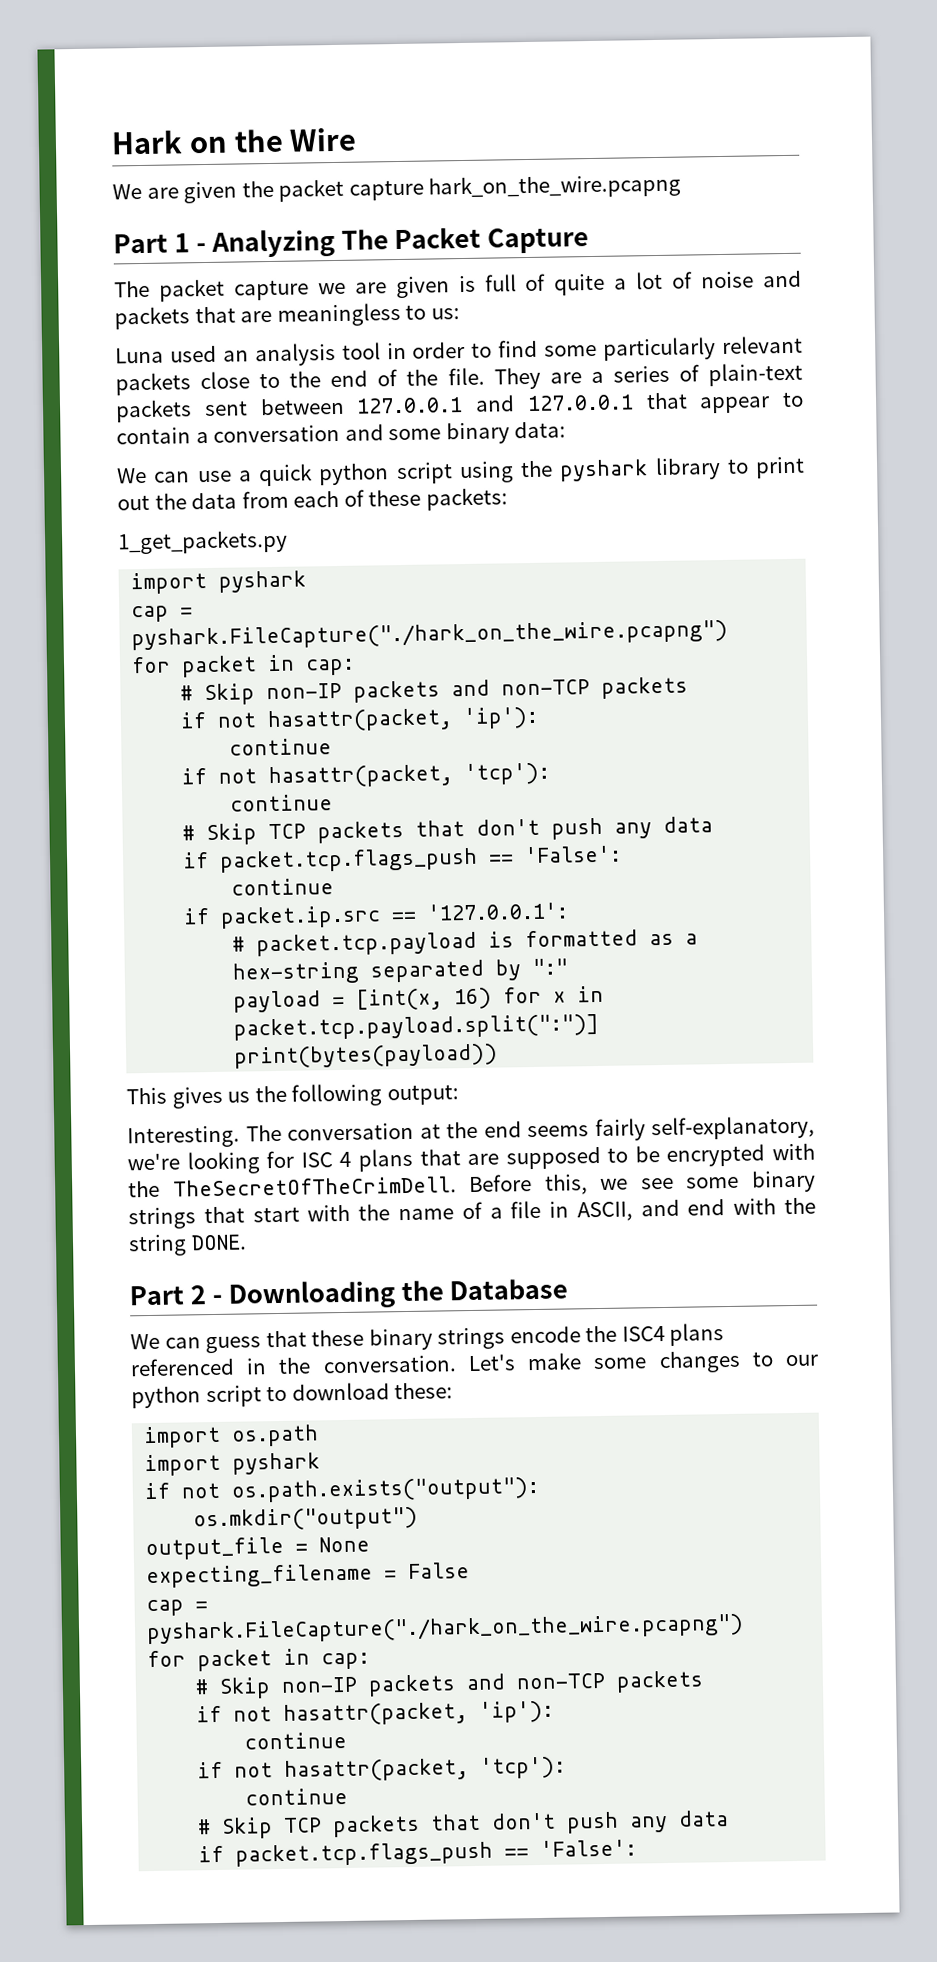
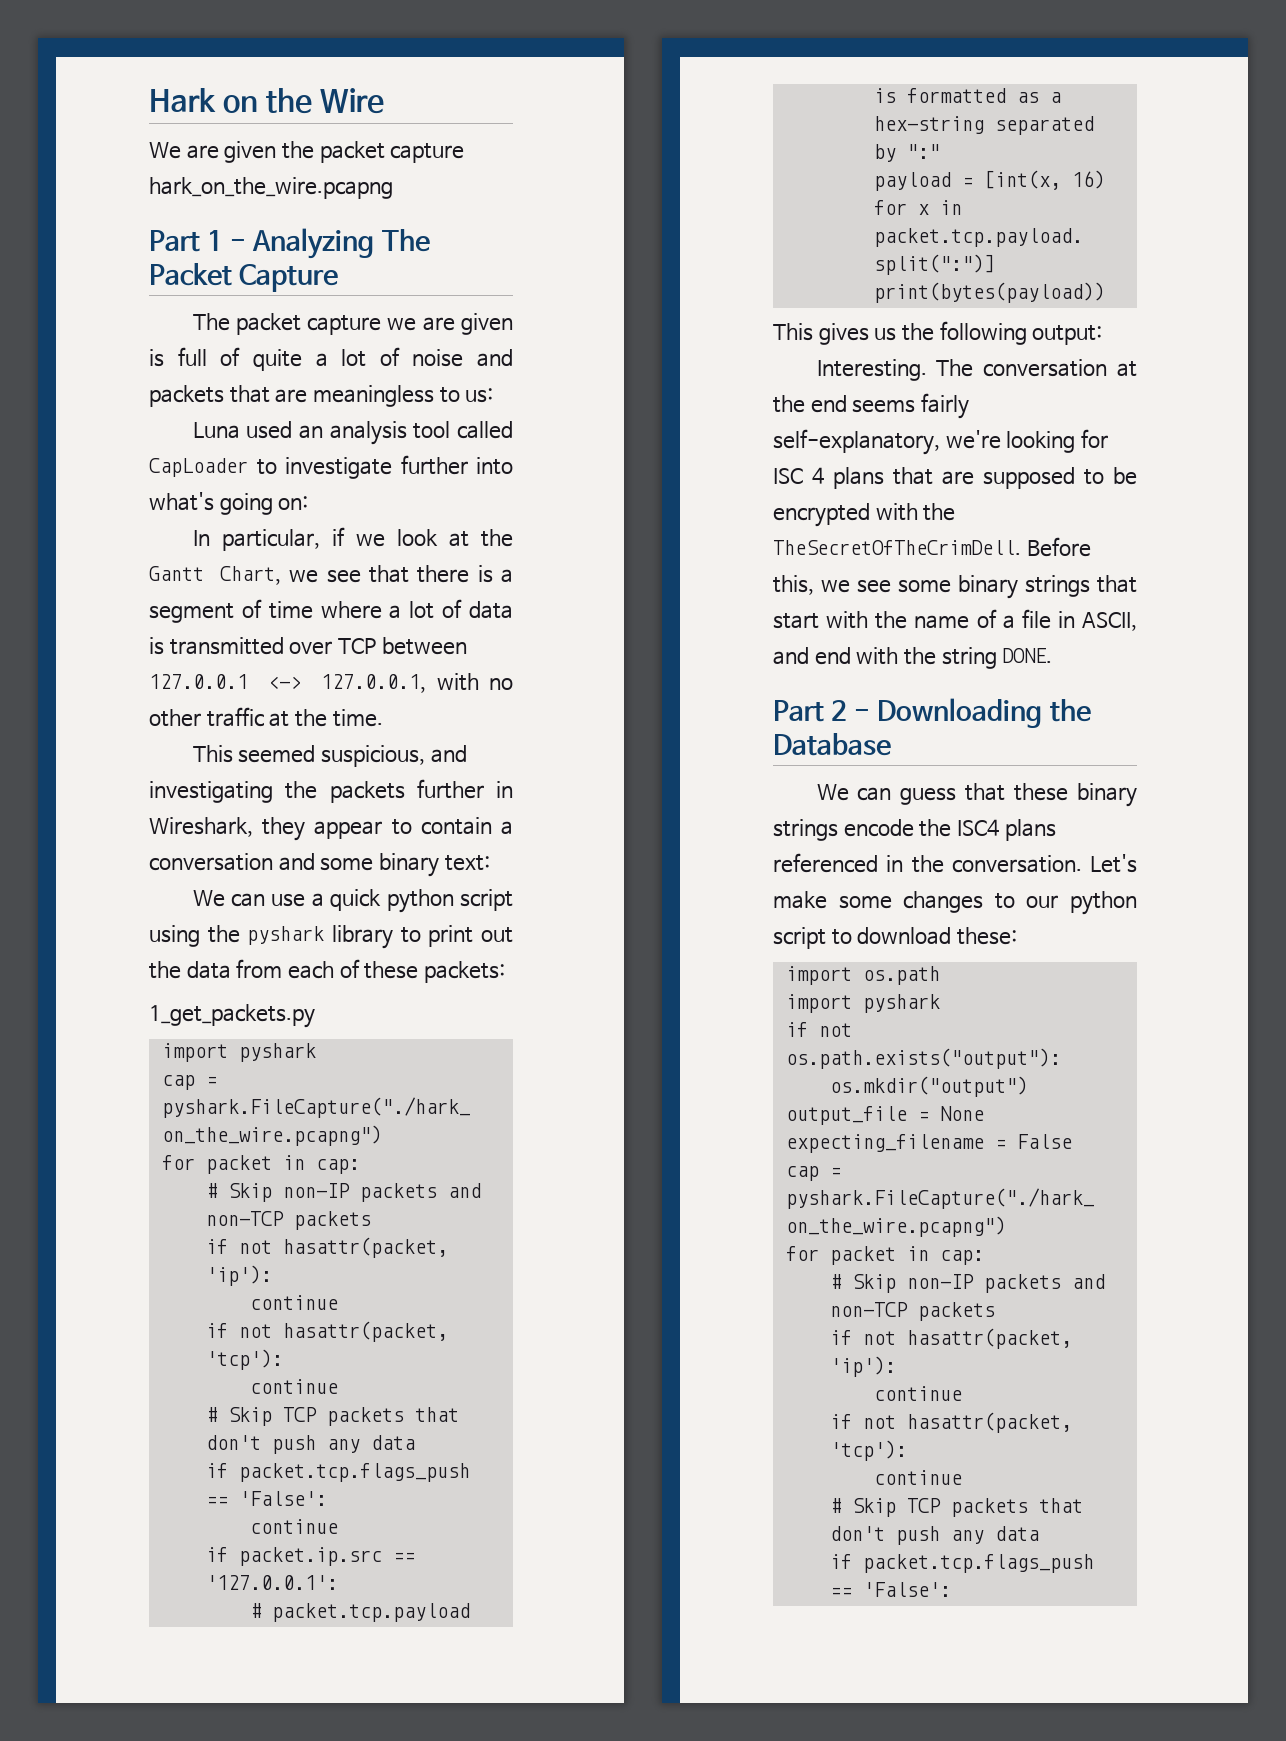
- Luna used an analysis tool in order to find some particularly relevant packets close to the end of the file. They are a series of plain-text packets sent between 127.0.0.1 and 127.0.0.1 that appear to contain a conversation and some binary data:
+ Luna used an analysis tool called CapLoader to investigate further into what's going on:
+ In particular, if we look at the Gantt Chart, we see that there is a segment of time where a lot of data is transmitted over TCP between 127.0.0.1 <-> 127.0.0.1, with no other traffic at the time.
+ This seemed suspicious, and investigating the packets further in Wireshark, they appear to contain a conversation and some binary text:

